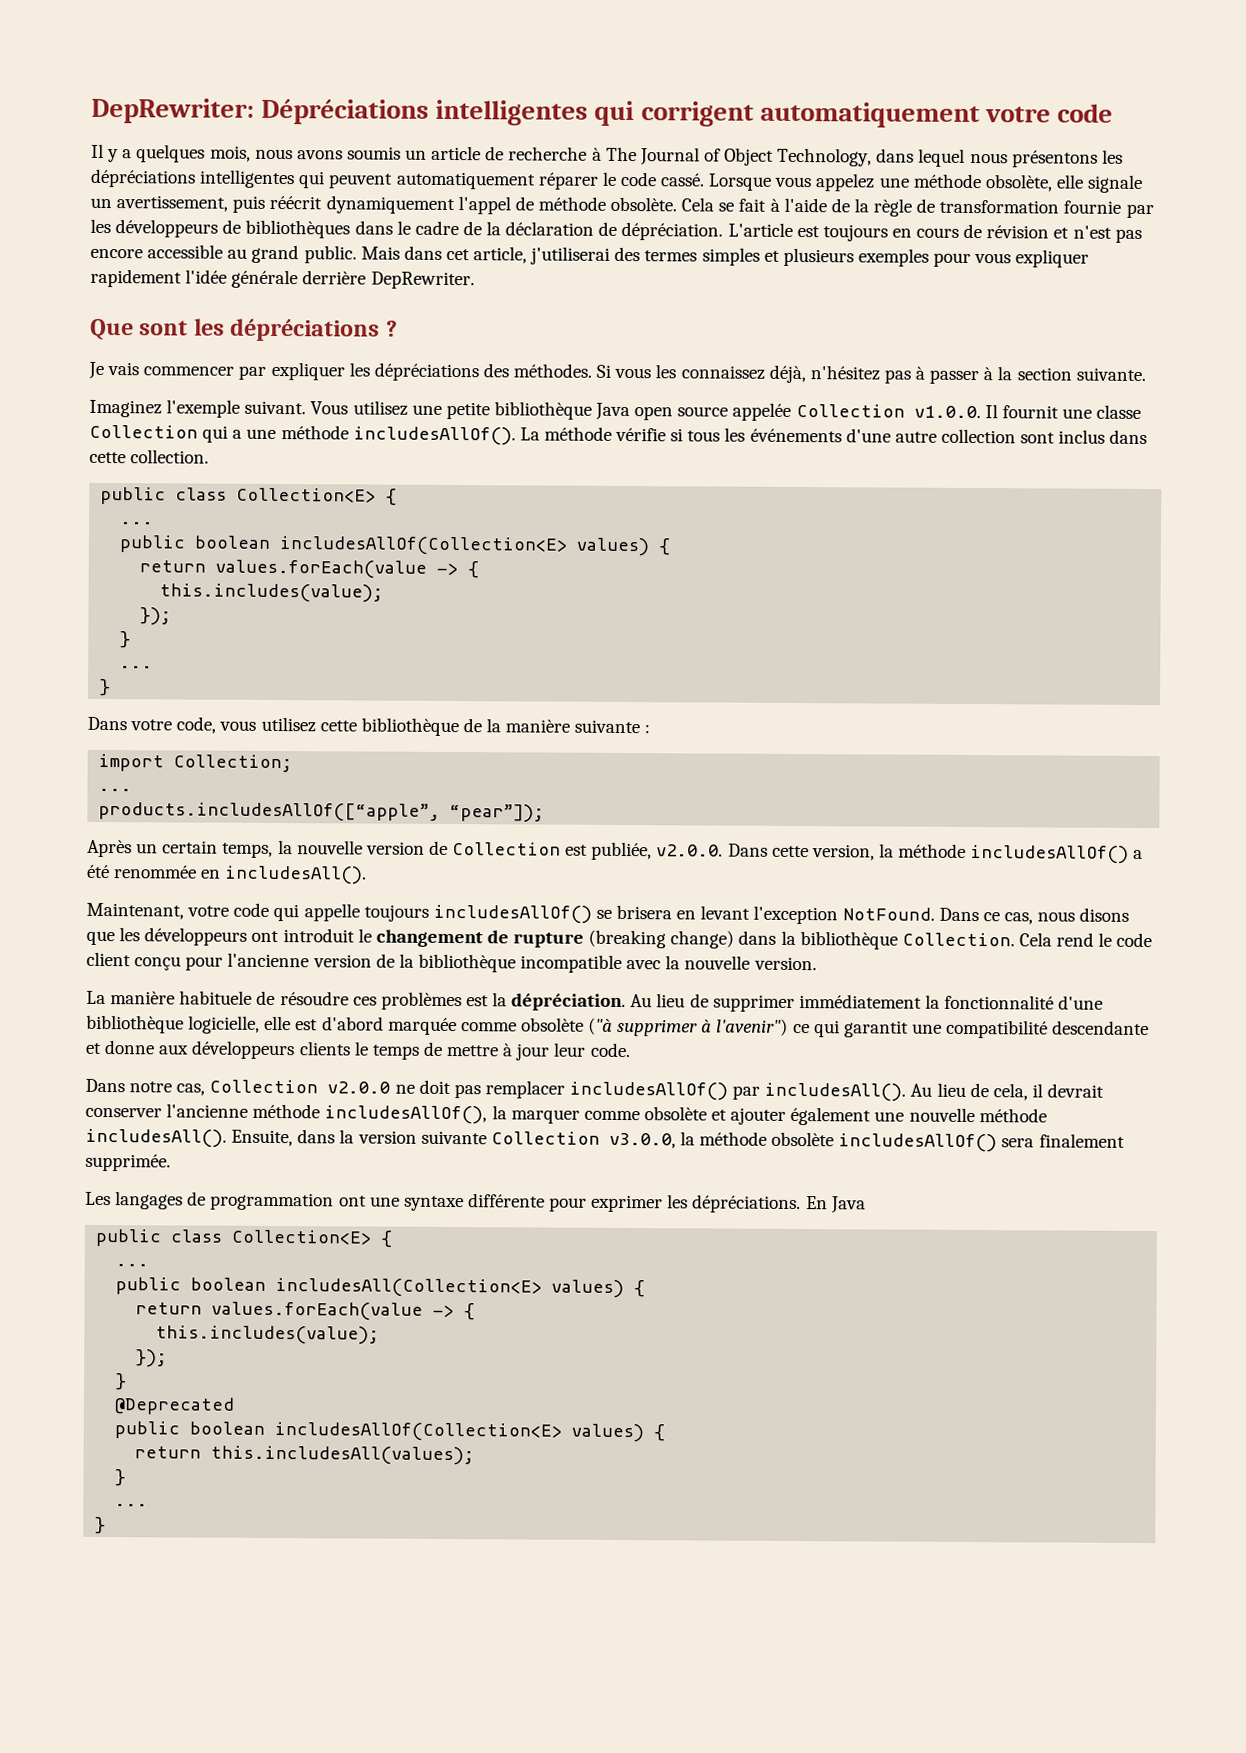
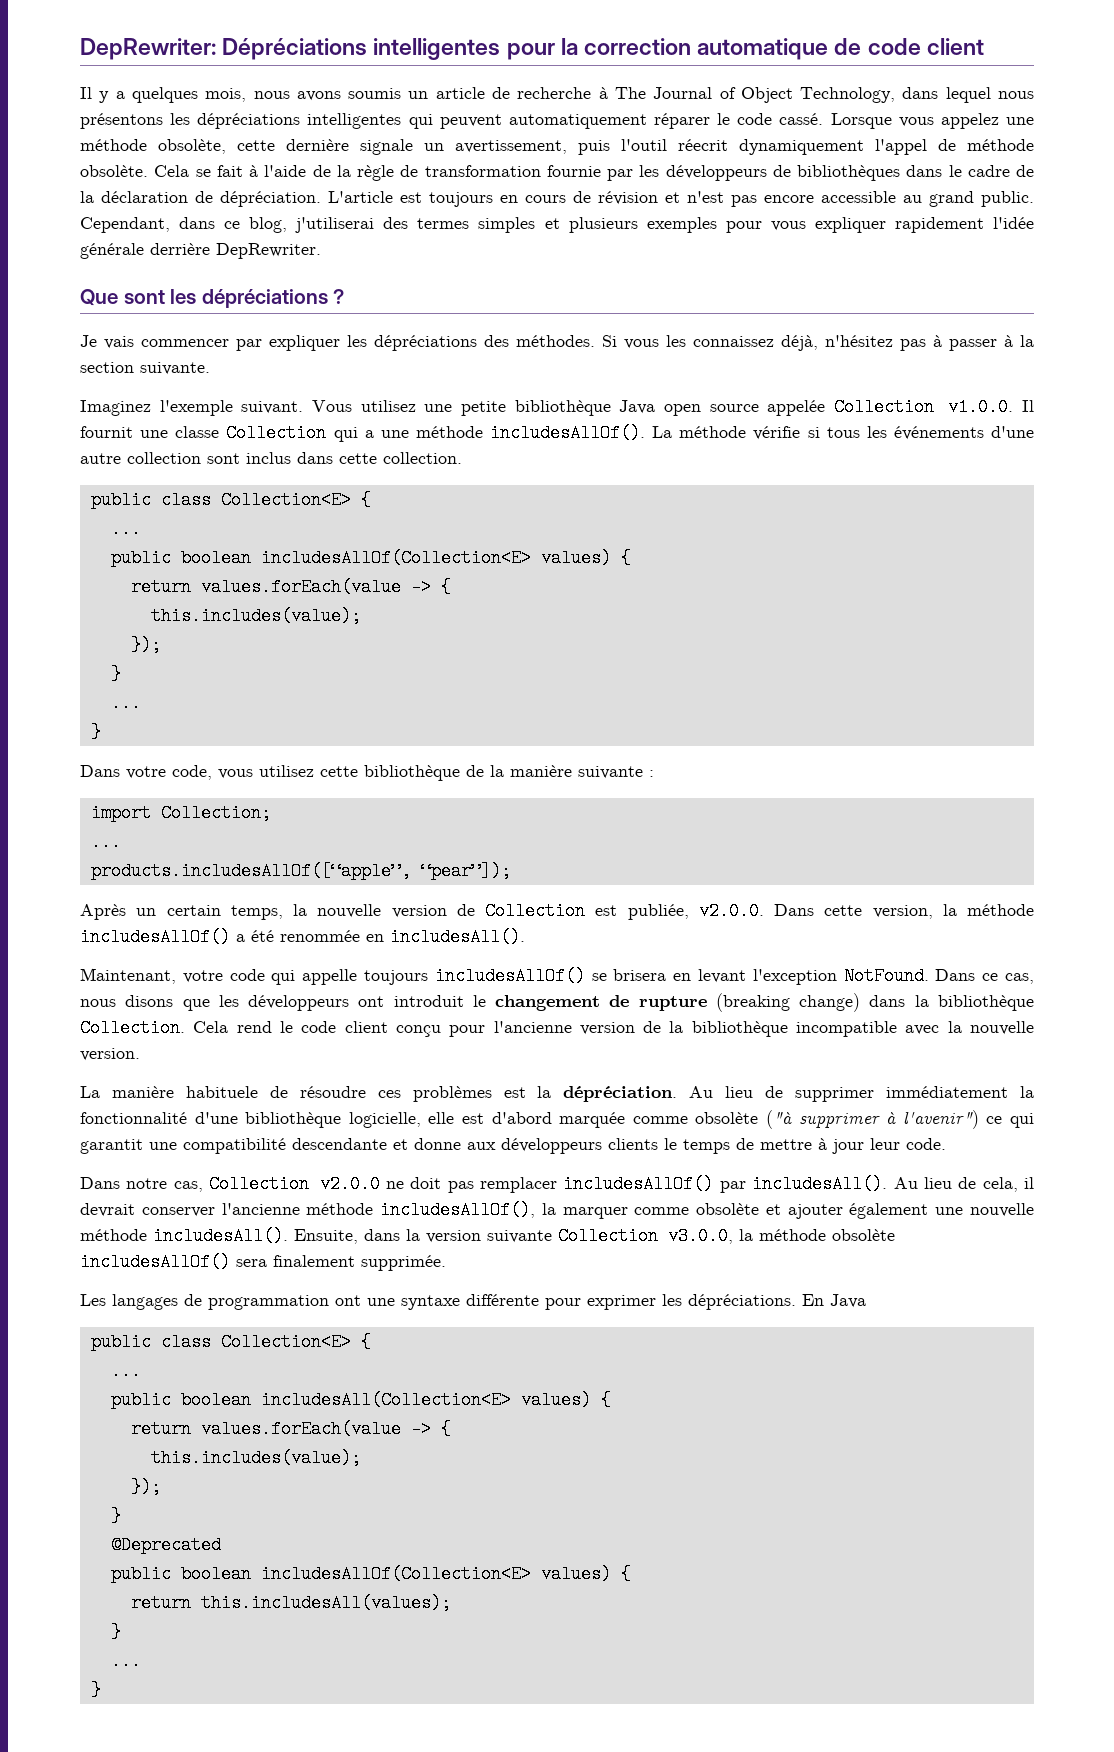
- DepRewriter: Dépréciations intelligentes qui corrigent automatiquement votre code
+ DepRewriter: Dépréciations intelligentes pour la correction automatique de code client
- Lorsque vous appelez une méthode obsolète, elle signale un avertissement, puis réécrit dynamiquement l'appel de méthode obsolète.
+ Lorsque vous appelez une méthode obsolète, cette dernière signale un avertissement, puis l'outil réecrit dynamiquement l'appel de méthode obsolète.
- Mais dans cet article, j'utiliserai des termes simples et plusieurs exemples pour vous expliquer rapidement l'idée générale derrière DepRewriter.
+ Cependant, dans ce blog, j'utiliserai des termes simples et plusieurs exemples pour vous expliquer rapidement l'idée générale derrière DepRewriter.

